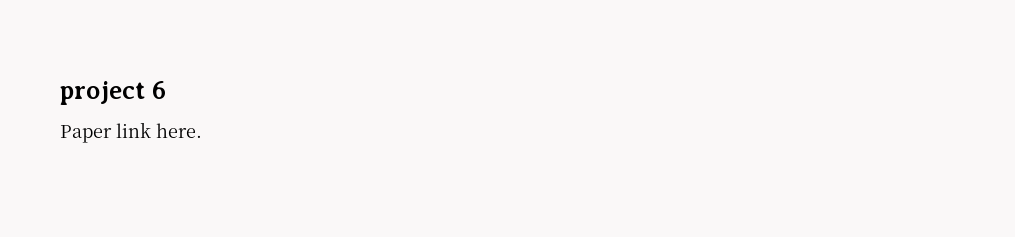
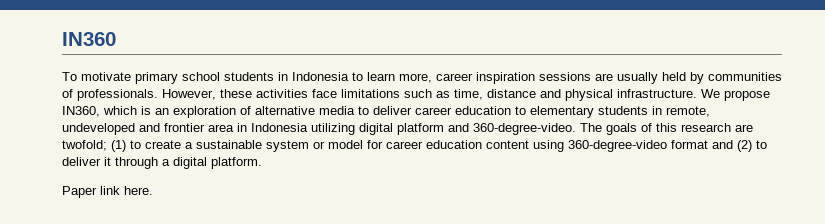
- project 6
+ IN360
+ To motivate primary school students in Indonesia to learn more, career inspiration sessions are usually held by communities of professionals. However, these activities face limitations such as time, distance and physical infrastructure. We propose IN360, which is an exploration of alternative media to deliver career education to elementary students in remote, undeveloped and frontier area in Indonesia utilizing digital platform and 360-degree-video. The goals of this research are twofold; (1) to create a sustainable system or model for career education content using 360-degree-video format and (2) to deliver it through a digital platform.

